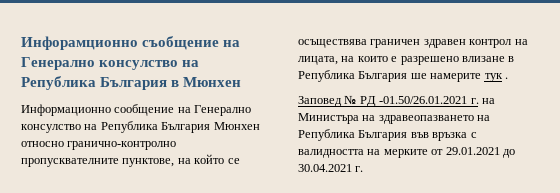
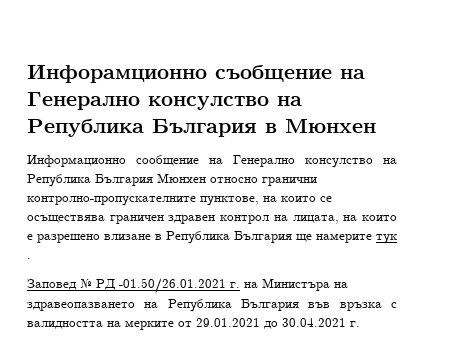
- Информационно сообщение на Генерално консулство на Република България Мюнхен oтносно гранично-контролно пропусквателните пунктове, на който се осъществява граничен здравен контрол на лицата, на които е разрешено влизане в Република България ше намерите тук .
+ Информационно сообщение на Генерално консулство на Република България Мюнхен oтносно гранични контролно-пропускателните пунктове, на които се осъществява граничен здравен контрол на лицата, на които е разрешено влизане в Република България ще намерите тук .

